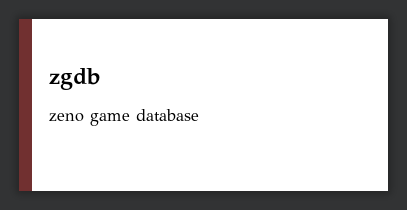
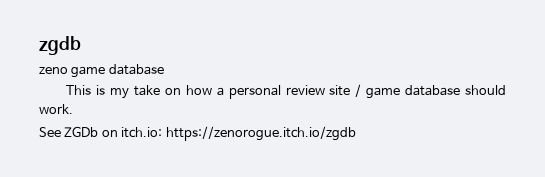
+ This is my take on how a personal review site / game database should work.
+ See ZGDb on itch.io: https://zenorogue.itch.io/zgdb

